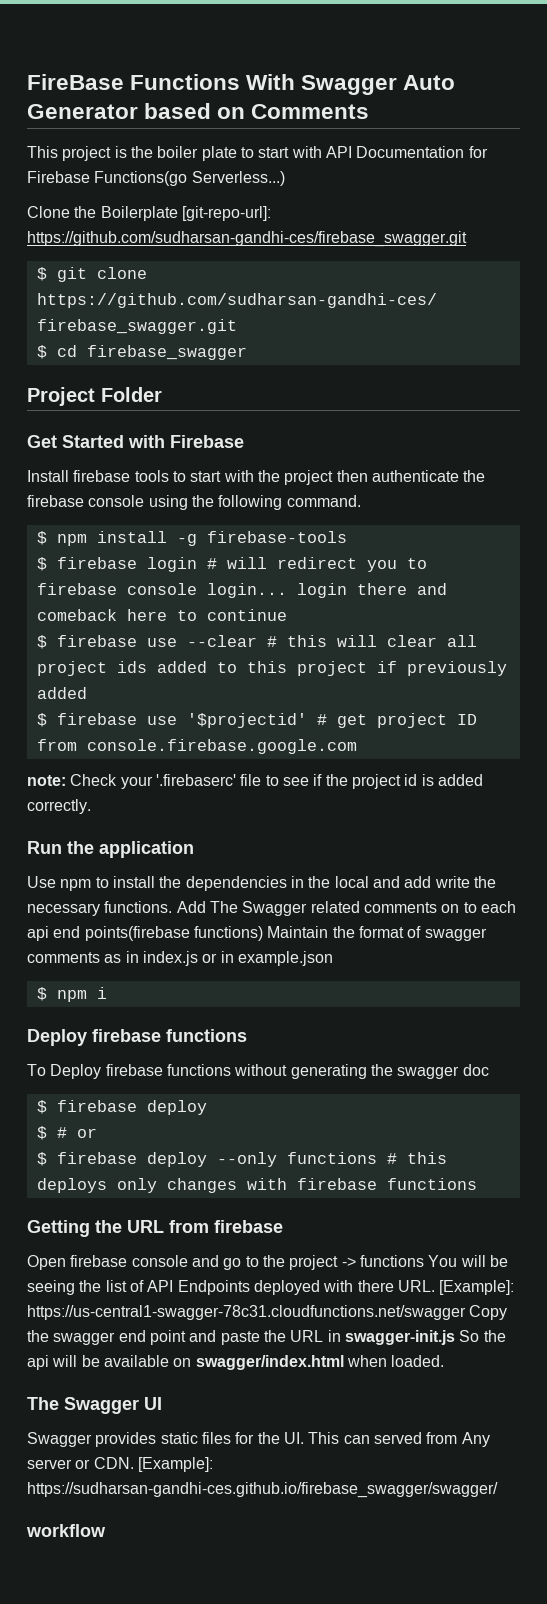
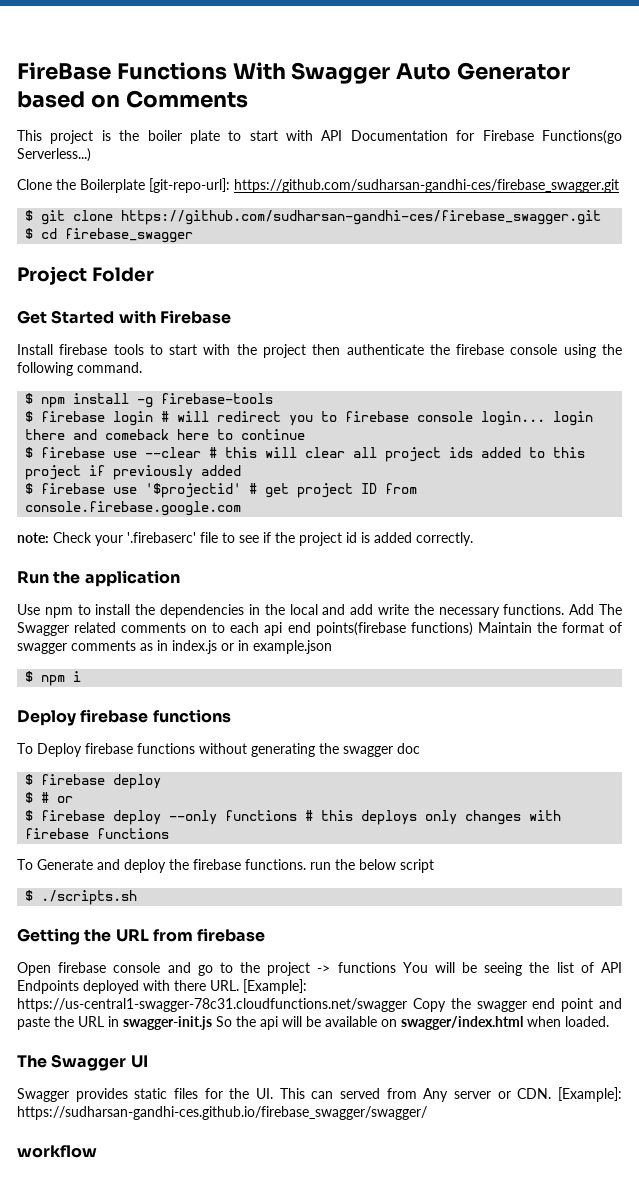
+ To Generate and deploy the firebase functions. run the below script
+ $ ./scripts.sh

